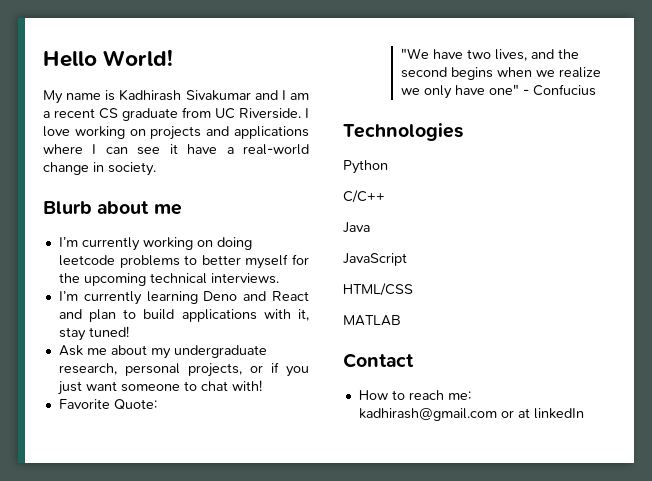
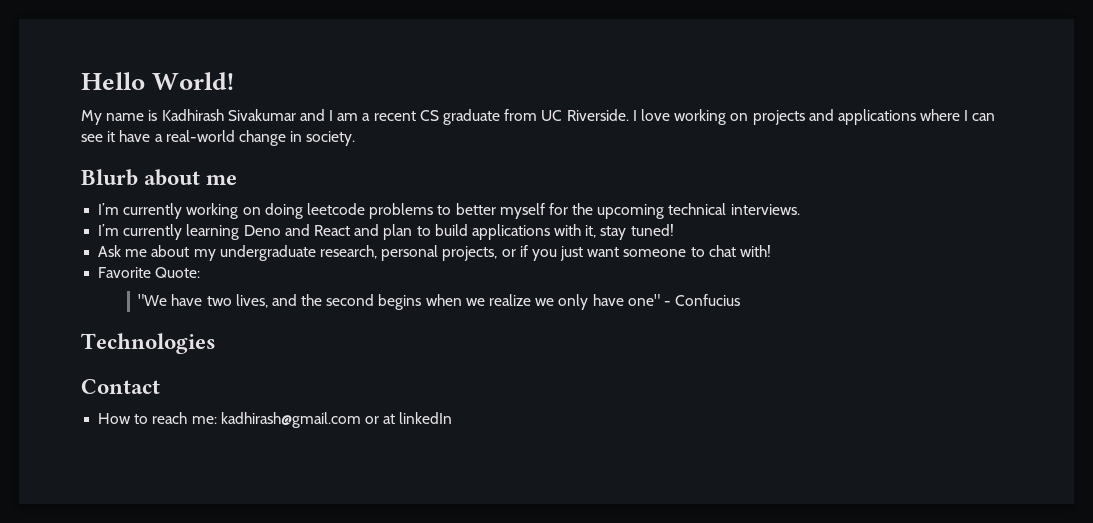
- Python
- C/C++
- Java
- JavaScript
- HTML/CSS
- MATLAB

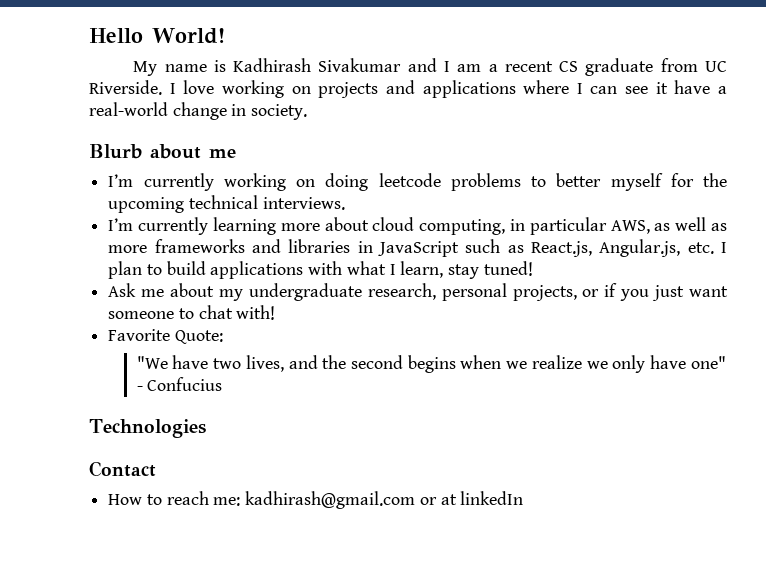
- I’m currently learning Deno and React and plan to build applications with it, stay tuned!
+ I’m currently learning more about cloud computing, in particular AWS, as well as more frameworks and libraries in JavaScript such as React.js, Angular.js, etc. I plan to build applications with what I learn, stay tuned!

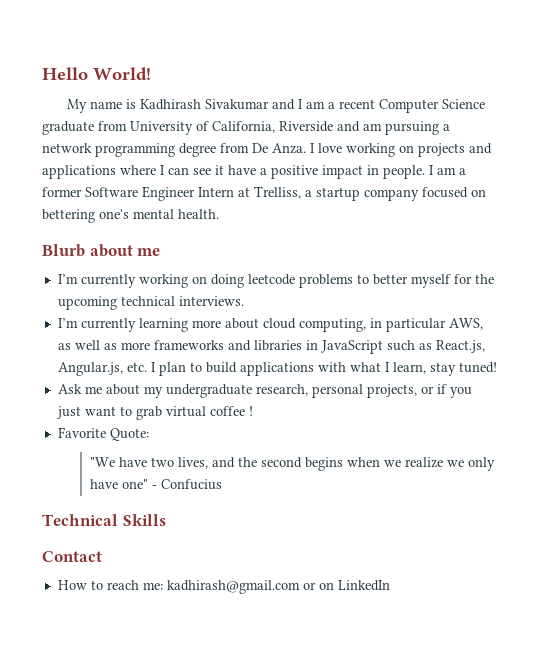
- My name is Kadhirash Sivakumar and I am a recent CS graduate from UC Riverside.
+ My name is Kadhirash Sivakumar and I am a recent Computer Science graduate from University of California, Riverside and am pursuing a network programming degree from De Anza.
- I love working on projects and applications where I can see it have a real-world change in society.
+ I love working on projects and applications where I can see it have a positive impact in people. I am a former Software Engineer Intern at Trelliss, a startup company focused on bettering one's mental health.
- Ask me about my undergraduate research, personal projects, or if you just want someone to chat with!
+ Ask me about my undergraduate research, personal projects, or if you just want to grab virtual coffee !
- Technologies
+ Technical Skills
- How to reach me: kadhirash@gmail.com or at linkedIn
+ How to reach me: kadhirash@gmail.com or on LinkedIn

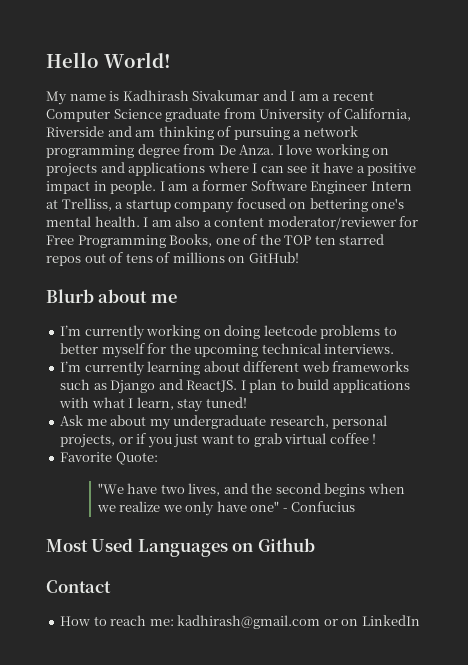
- My name is Kadhirash Sivakumar and I am a recent Computer Science graduate from University of California, Riverside and am pursuing a network programming degree from De Anza.
+ My name is Kadhirash Sivakumar and I am a recent Computer Science graduate from University of California, Riverside and am thinking of pursuing a network programming degree from De Anza.
+ I am also a content moderator/reviewer for Free Programming Books, one of the TOP ten starred repos out of tens of millions on GitHub!
- I’m currently learning more about cloud computing, in particular AWS, as well as more frameworks and libraries in JavaScript such as React.js, Angular.js, etc. I plan to build applications with what I learn, stay tuned!
+ I’m currently learning about different web frameworks such as Django and ReactJS. I plan to build applications with what I learn, stay tuned!
- Technical Skills
+ Most Used Languages on Github

